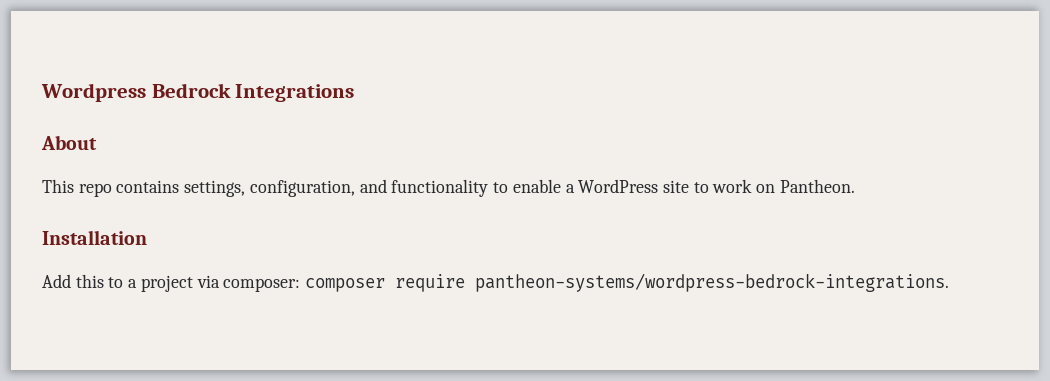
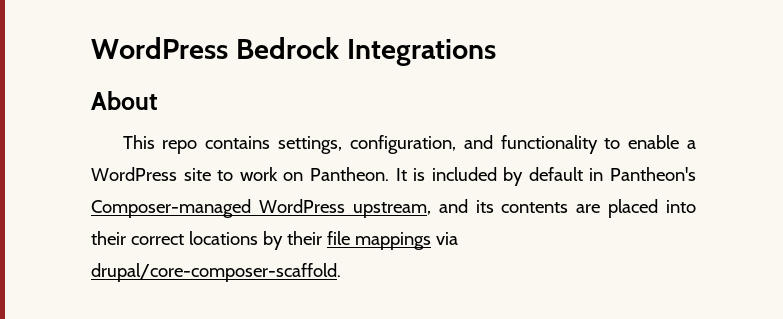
- Wordpress Bedrock Integrations
+ WordPress Bedrock Integrations
- This repo contains settings, configuration, and functionality to enable a WordPress site to work on Pantheon.
- Installation
- Add this to a project via composer: composer require pantheon-systems/wordpress-bedrock-integrations.
+ This repo contains settings, configuration, and functionality to enable a WordPress site to work on Pantheon. It is included by default in Pantheon's Composer-managed WordPress upstream, and its contents are placed into their correct locations by their file mappings via drupal/core-composer-scaffold.

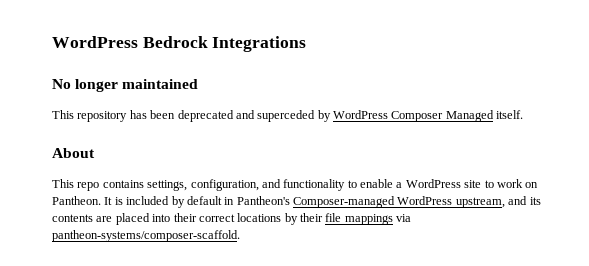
+ No longer maintained
+ This repository has been deprecated and superceded by WordPress Composer Managed itself.
- It is included by default in Pantheon's Composer-managed WordPress upstream, and its contents are placed into their correct locations by their file mappings via drupal/core-composer-scaffold.
+ It is included by default in Pantheon's Composer-managed WordPress upstream, and its contents are placed into their correct locations by their file mappings via pantheon-systems/composer-scaffold.

